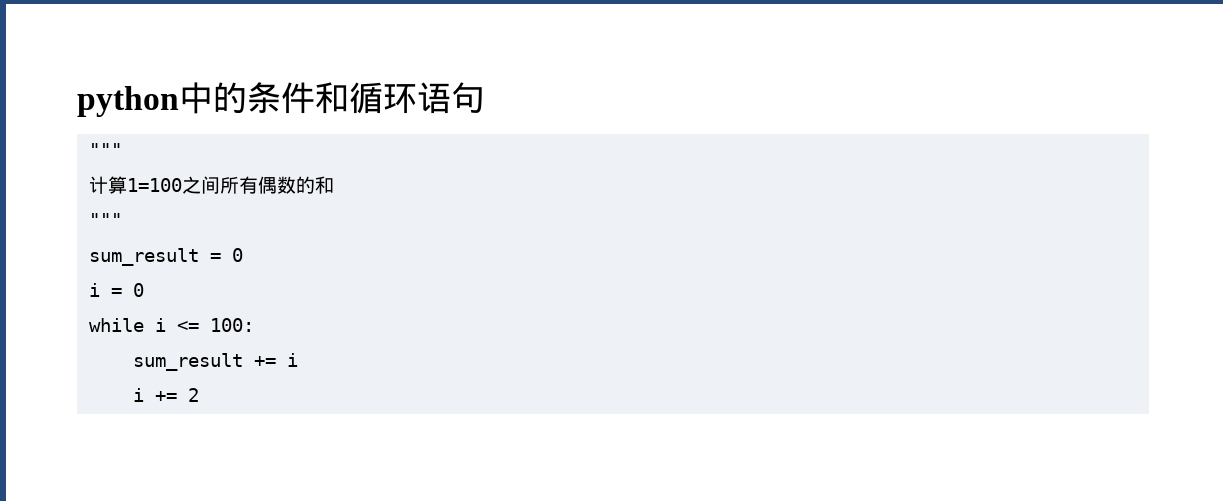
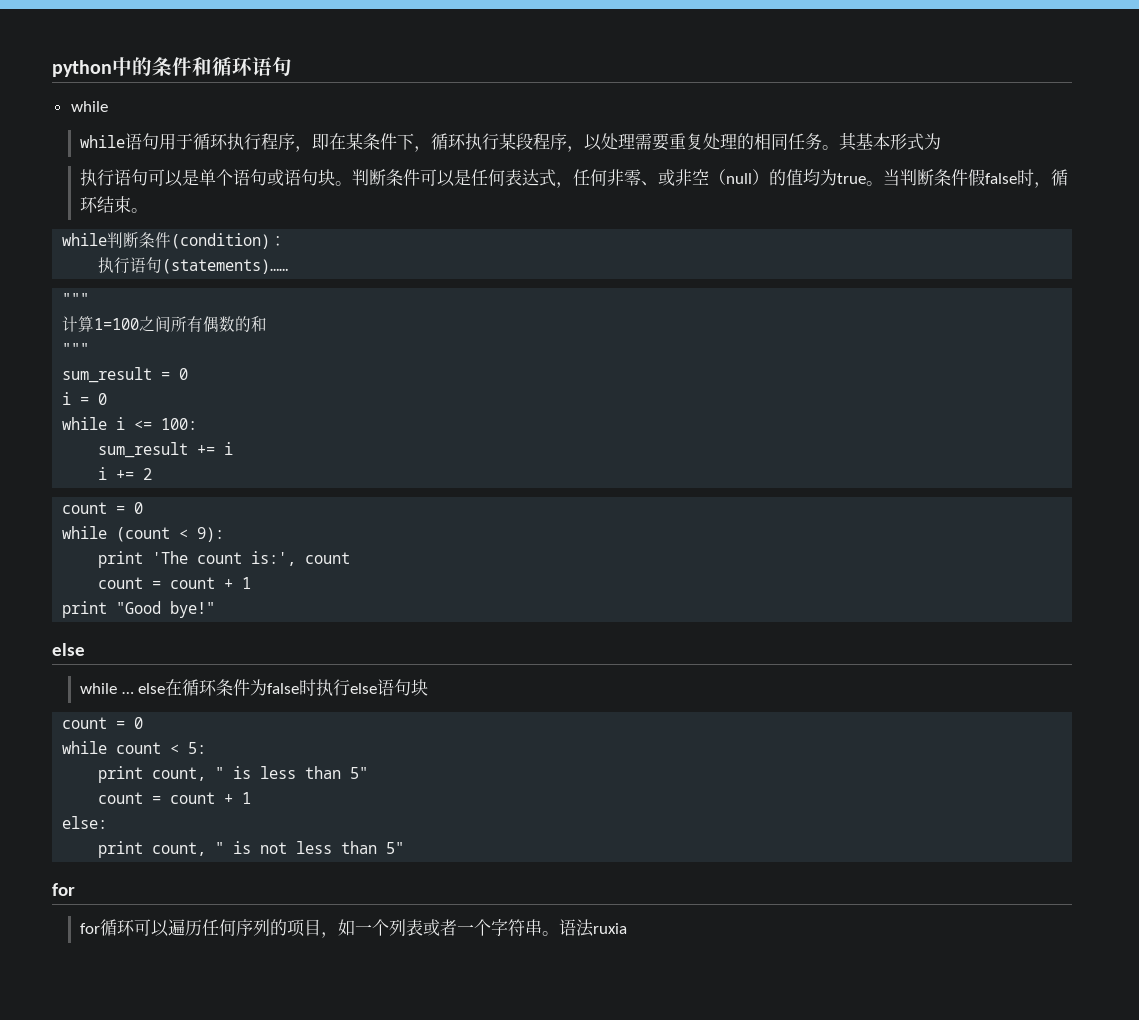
  python中的条件和循环语句
+ while
+ while语句用于循环执行程序，即在某条件下，循环执行某段程序，以处理需要重复处理的相同任务。其基本形式为
+ 执行语句可以是单个语句或语句块。判断条件可以是任何表达式，任何非零、或非空（null）的值均为true。当判断条件假false时，循环结束。
+ while判断条件(condition)：
+ 执行语句(statements)……
  i += 2
+ count = 0
+ while (count < 9):
+ print 'The count is:', count
+ count = count + 1
+ print "Good bye!"
+ else
+ while … else在循环条件为false时执行else语句块
+ count = 0
+ while count < 5:
+ print count, " is less than 5"
+ count = count + 1
+ else:
+ print count, " is not less than 5"
+ for
+ for循环可以遍历任何序列的项目，如一个列表或者一个字符串。语法ruxia

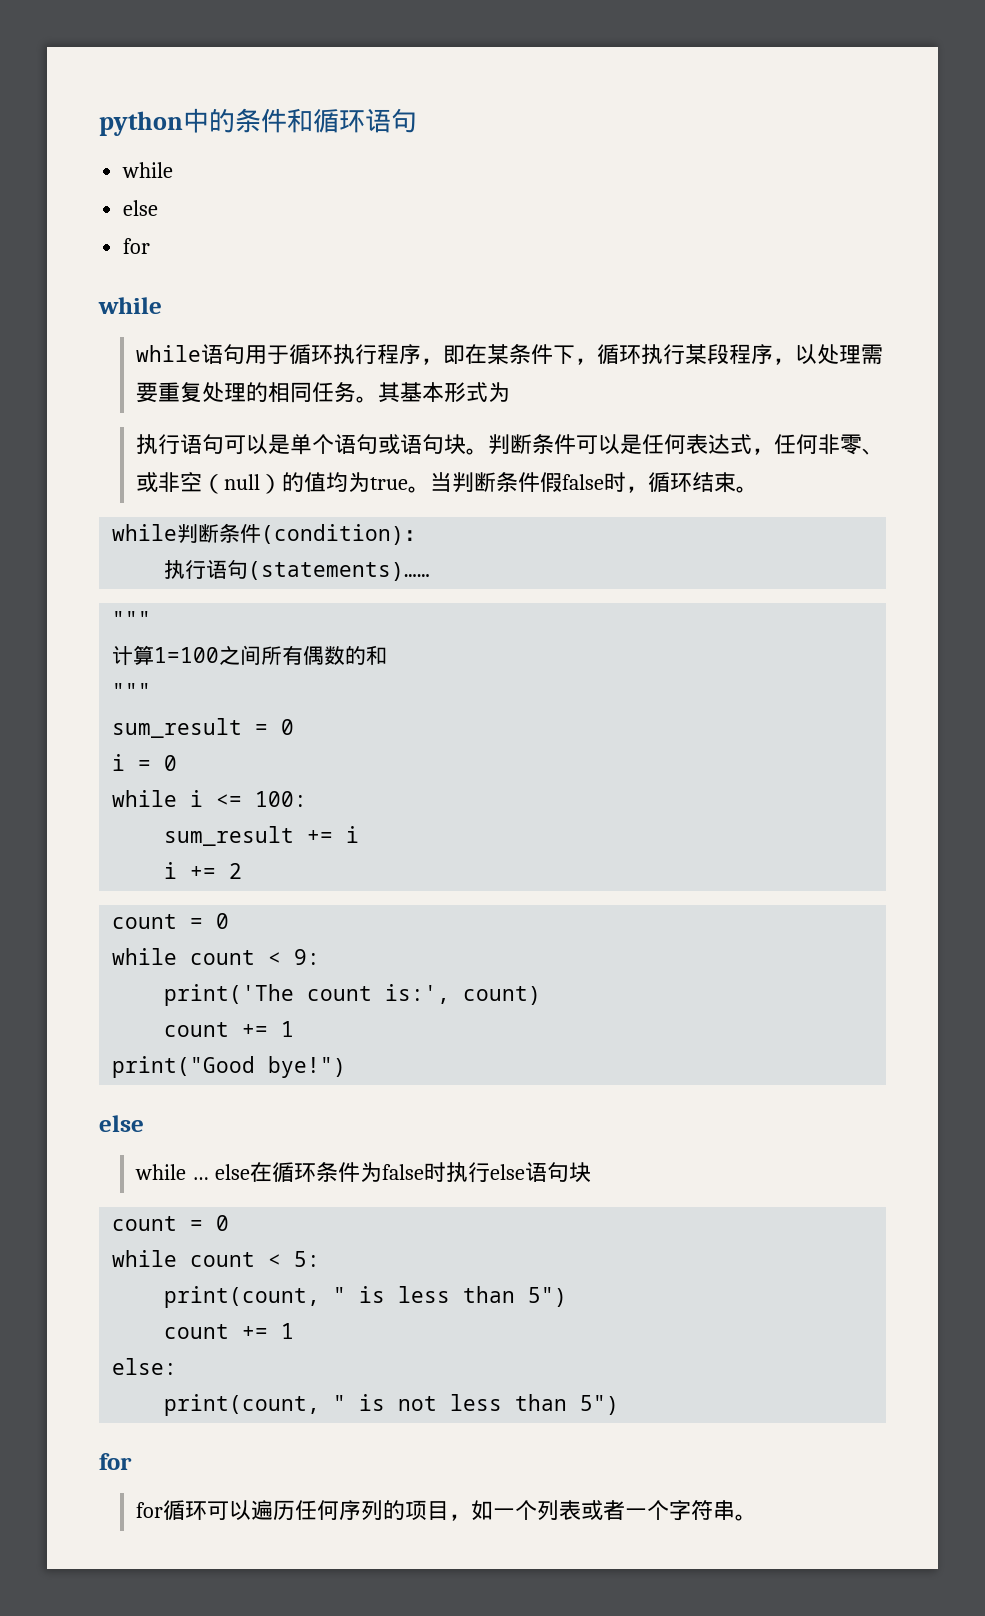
  python中的条件和循环语句
+ while
+ else
+ for
- while (count < 9):
- print 'The count is:', count
- count = count + 1
- print "Good bye!"
+ while count < 9:
+ print('The count is:', count)
+ count += 1
+ print("Good bye!")
- print count, " is less than 5"
- count = count + 1
+ print(count, " is less than 5")
+ count += 1
- print count, " is not less than 5"
+ print(count, " is not less than 5")
- 语法ruxia

